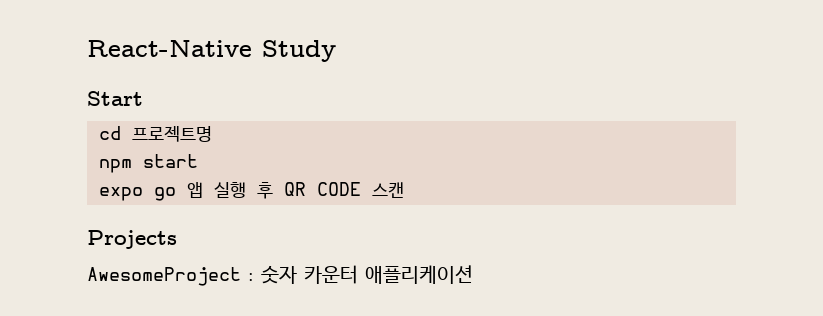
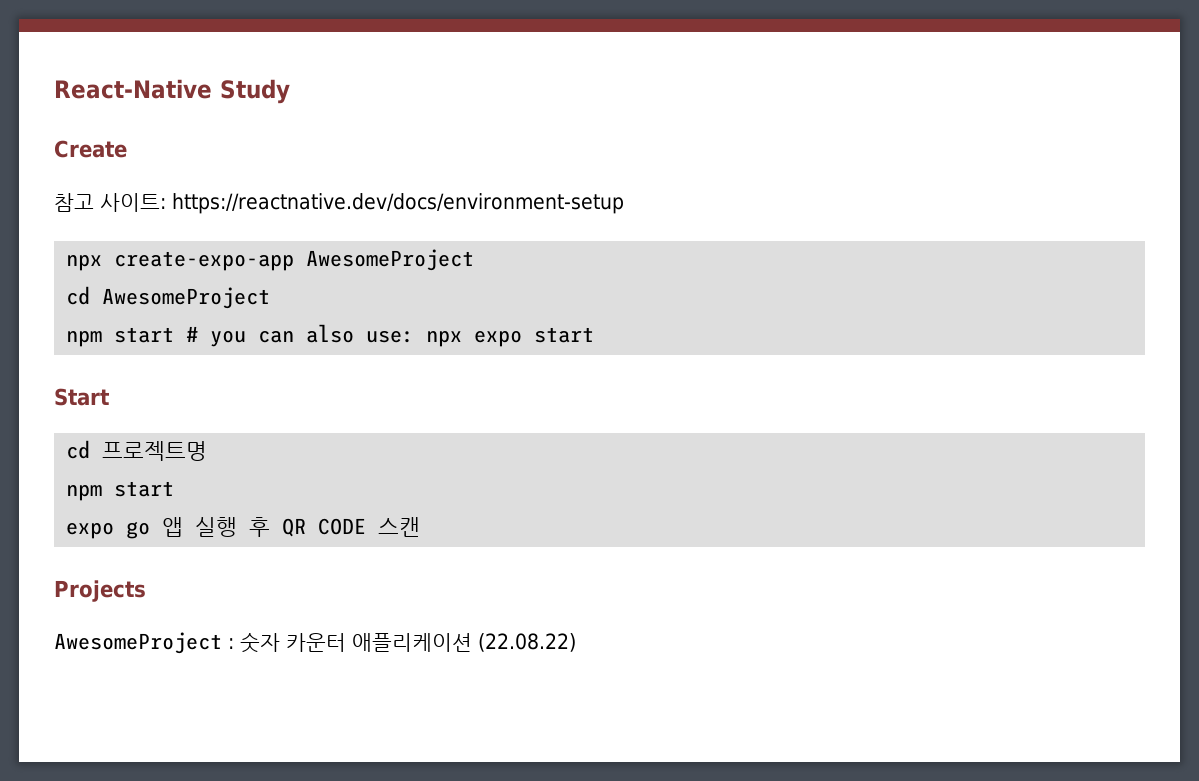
+ Create
+ 참고 사이트: https://reactnative.dev/docs/environment-setup
+ npx create-expo-app AwesomeProject
+ cd AwesomeProject
+ npm start # you can also use: npx expo start
- AwesomeProject : 숫자 카운터 애플리케이션
+ AwesomeProject : 숫자 카운터 애플리케이션 (22.08.22)

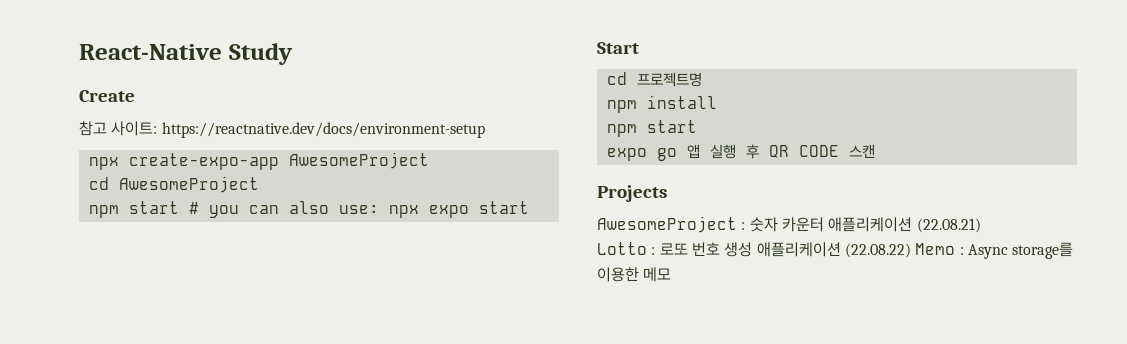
+ npm install
- AwesomeProject : 숫자 카운터 애플리케이션 (22.08.22)
+ AwesomeProject : 숫자 카운터 애플리케이션 (22.08.21)
+ Lotto : 로또 번호 생성 애플리케이션 (22.08.22) Memo : Async storage를 이용한 메모

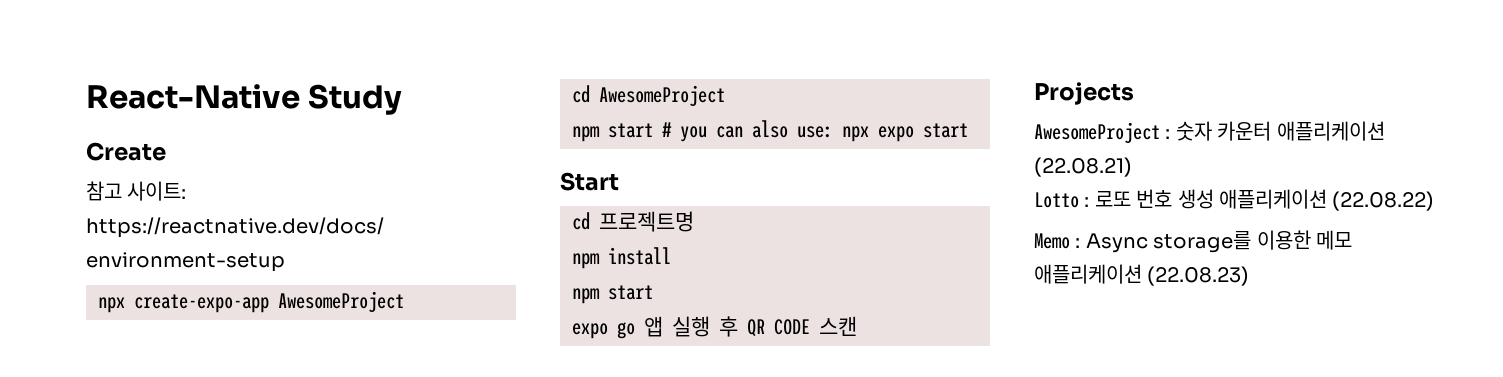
- Lotto : 로또 번호 생성 애플리케이션 (22.08.22) Memo : Async storage를 이용한 메모
+ Lotto : 로또 번호 생성 애플리케이션 (22.08.22)
+ Memo : Async storage를 이용한 메모 애플리케이션 (22.08.23)

